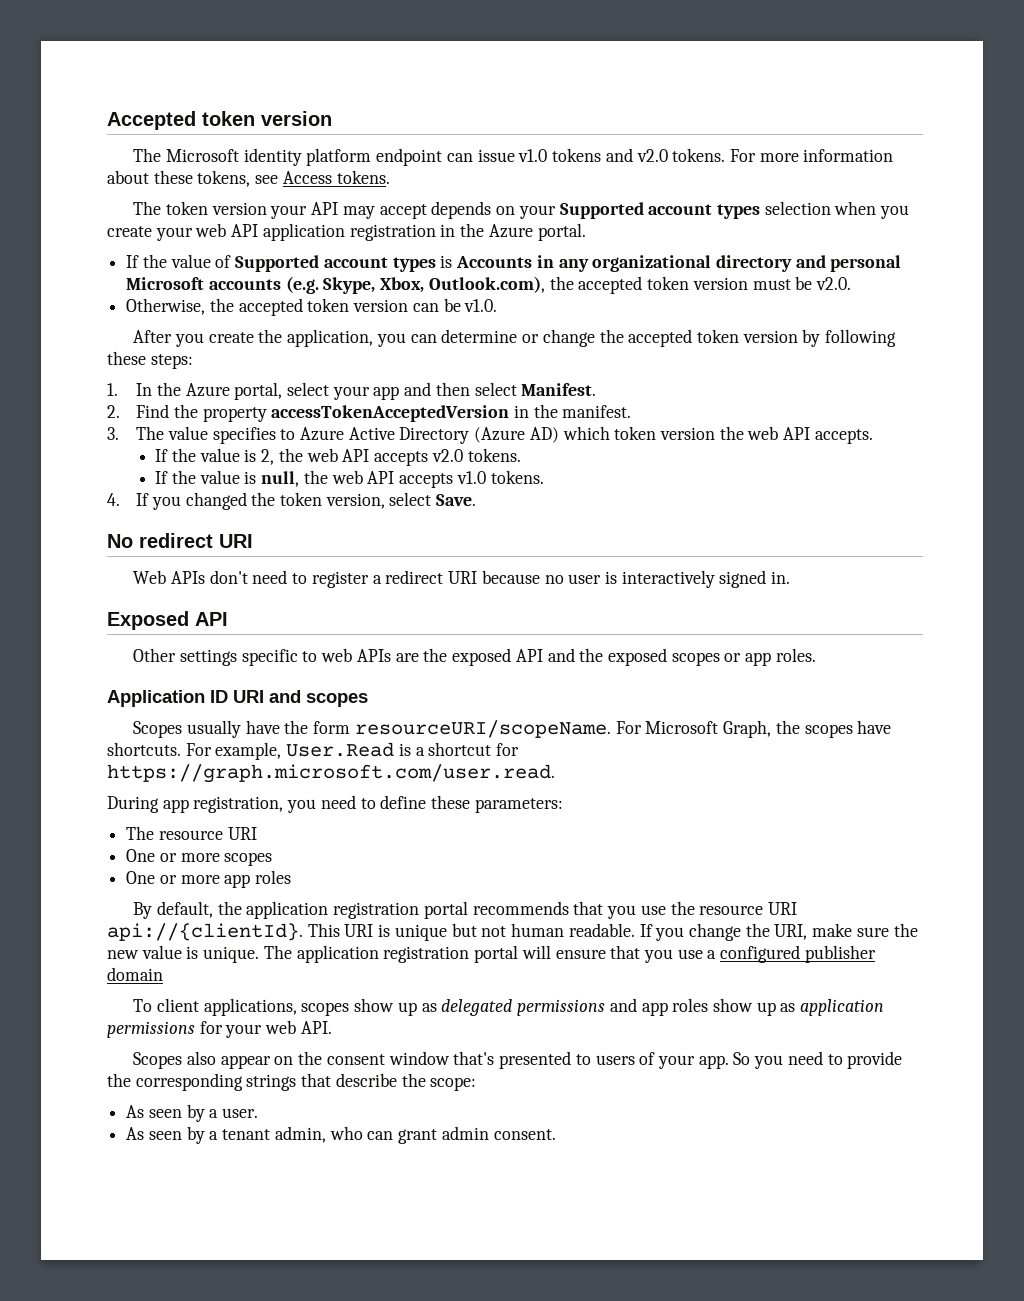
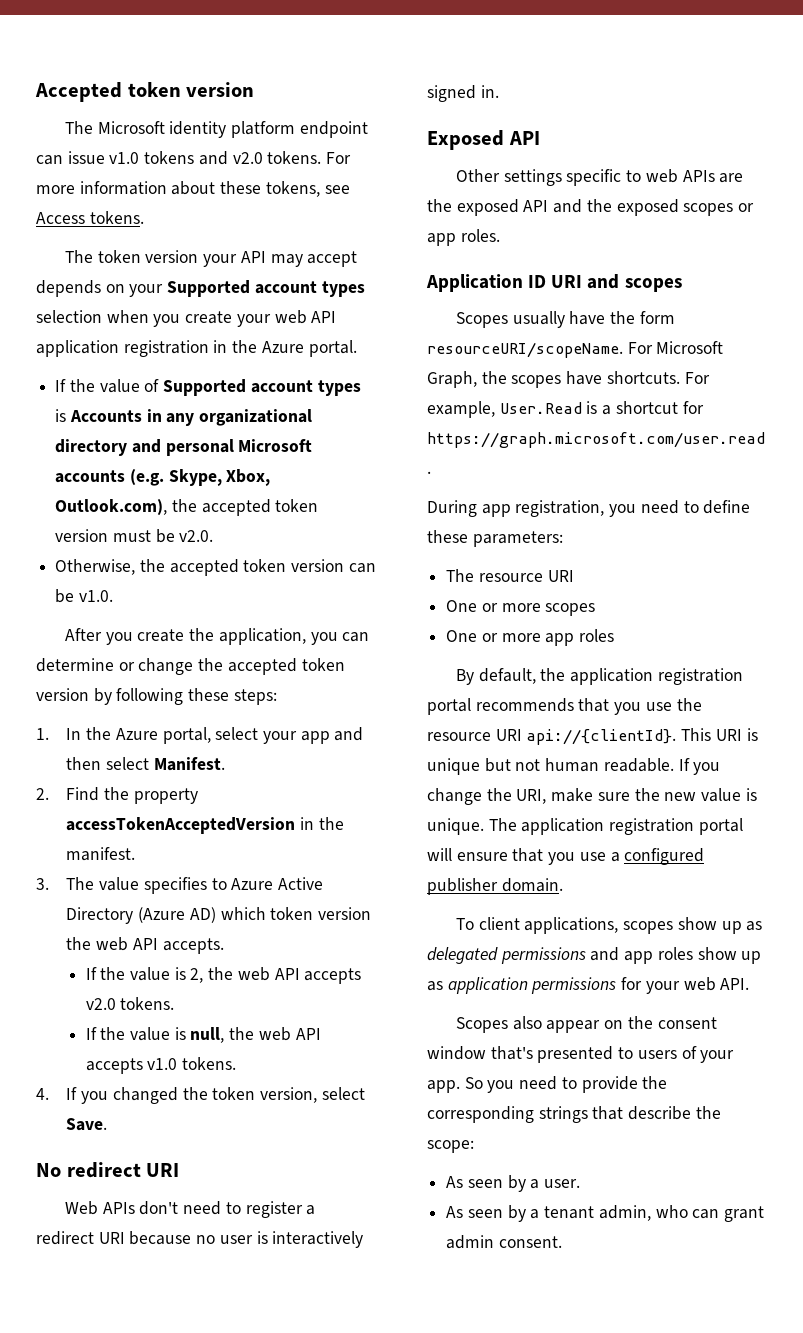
- The application registration portal will ensure that you use a configured publisher domain
+ The application registration portal will ensure that you use a configured publisher domain.

